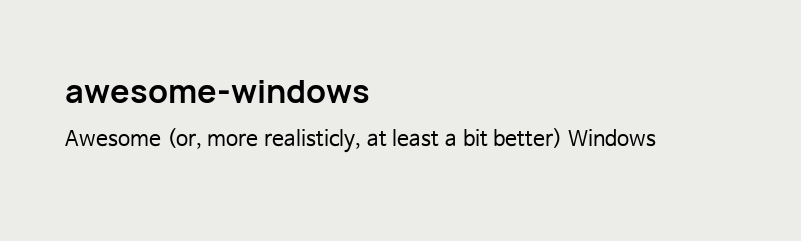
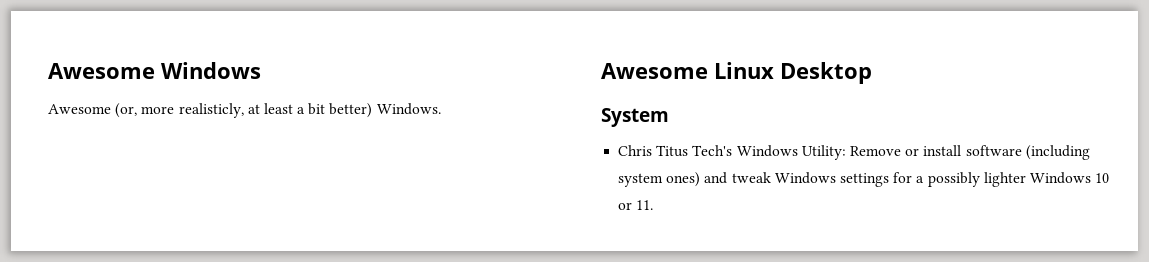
- awesome-windows
+ Awesome Windows
- Awesome (or, more realisticly, at least a bit better) Windows
+ Awesome (or, more realisticly, at least a bit better) Windows.
+ Awesome Linux Desktop
+ System
+ Chris Titus Tech's Windows Utility: Remove or install software (including system ones) and tweak Windows settings for a possibly lighter Windows 10 or 11.

